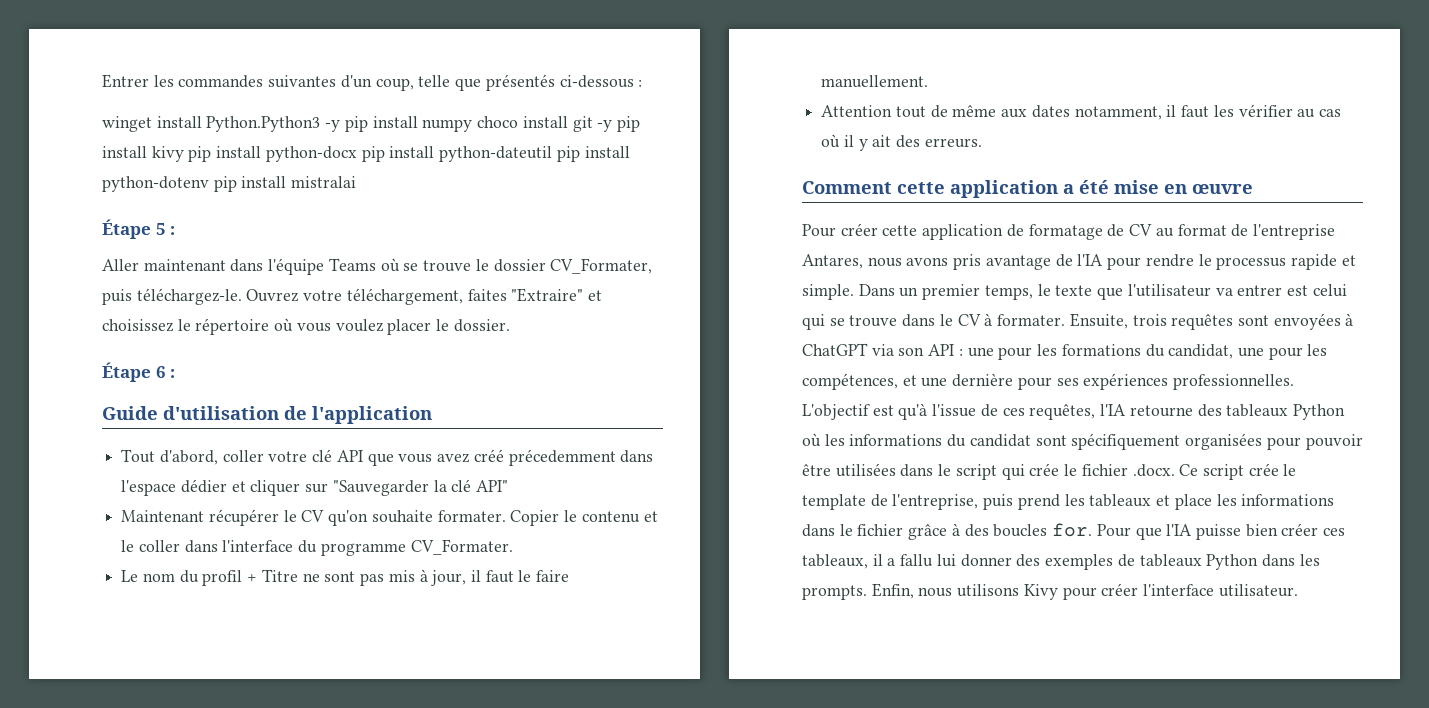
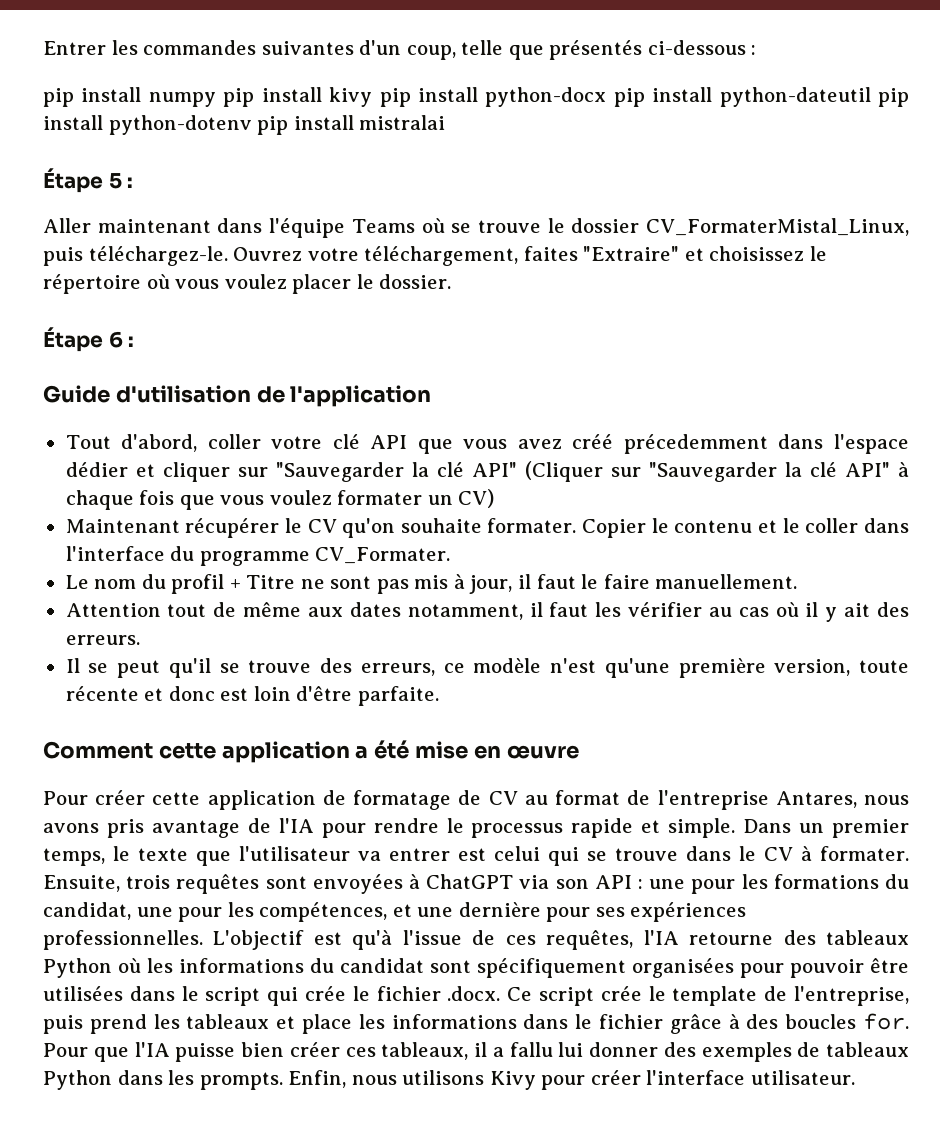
- winget install Python.Python3 -y pip install numpy choco install git -y pip install kivy pip install python-docx pip install python-dateutil pip install python-dotenv pip install mistralai
+ pip install numpy pip install kivy pip install python-docx pip install python-dateutil pip install python-dotenv pip install mistralai
- Aller maintenant dans l'équipe Teams où se trouve le dossier CV_Formater, puis téléchargez-le.
+ Aller maintenant dans l'équipe Teams où se trouve le dossier CV_FormaterMistal_Linux, puis téléchargez-le.
- Tout d'abord, coller votre clé API que vous avez créé précedemment dans l'espace dédier et cliquer sur "Sauvegarder la clé API"
+ Tout d'abord, coller votre clé API que vous avez créé précedemment dans l'espace dédier et cliquer sur "Sauvegarder la clé API" (Cliquer sur "Sauvegarder la clé API" à chaque fois que vous voulez formater un CV)
+ Il se peut qu'il se trouve des erreurs, ce modèle n'est qu'une première version, toute récente et donc est loin d'être parfaite.

